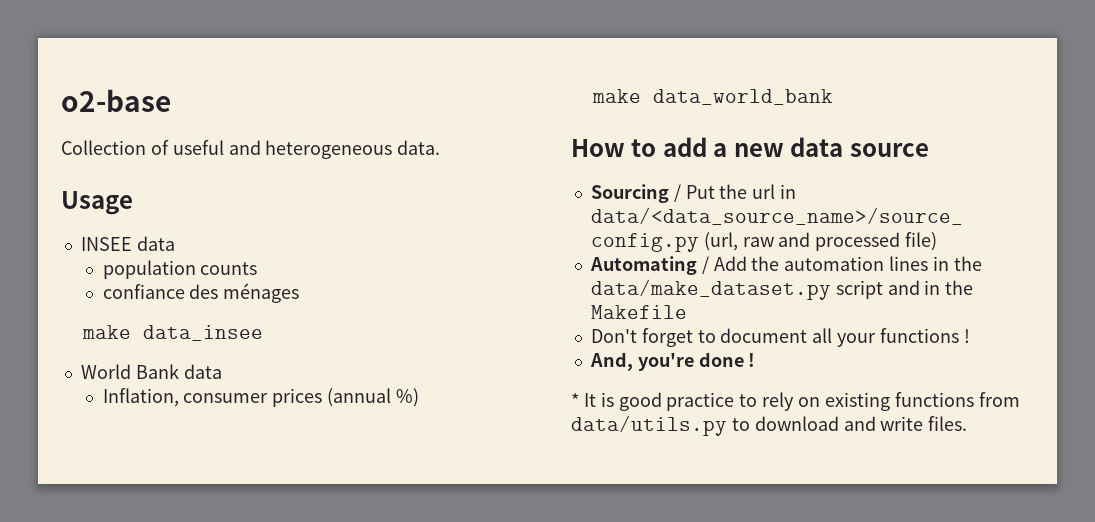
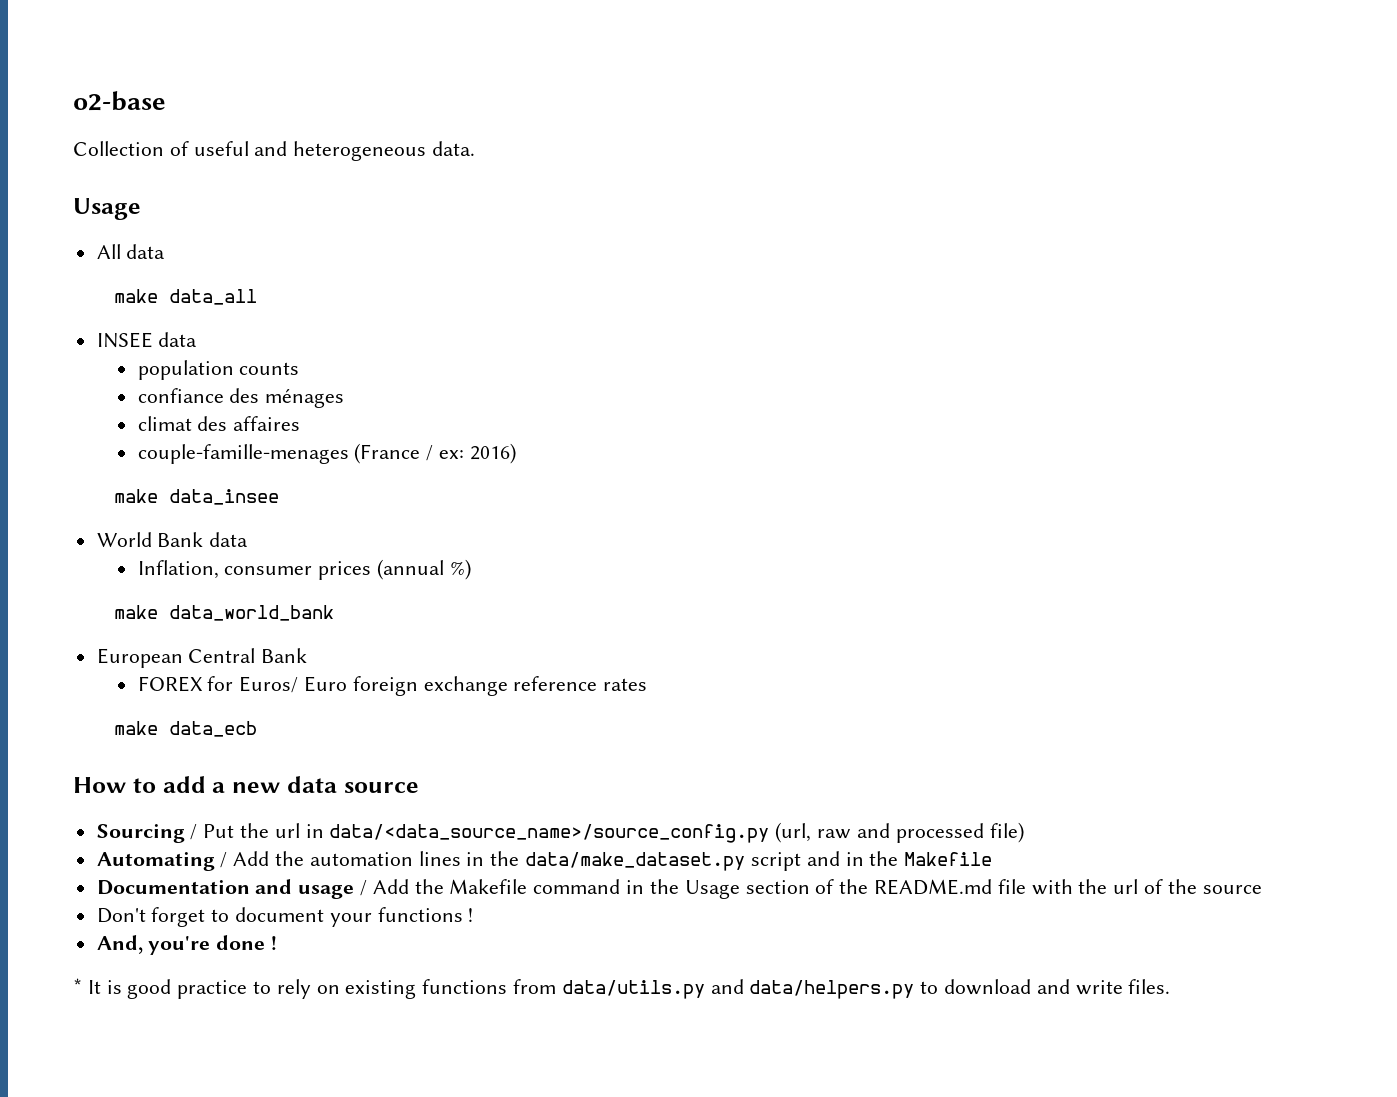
+ All data
+ make data_all
+ climat des affaires
+ couple-famille-menages (France / ex: 2016)
+ European Central Bank
+ FOREX for Euros/ Euro foreign exchange reference rates
+ make data_ecb
+ Documentation and usage / Add the Makefile command in the Usage section of the README.md file with the url of the source
- Don't forget to document all your functions !
+ Don't forget to document your functions !
- * It is good practice to rely on existing functions from data/utils.py to download and write files.
+ * It is good practice to rely on existing functions from data/utils.py and data/helpers.py to download and write files.

